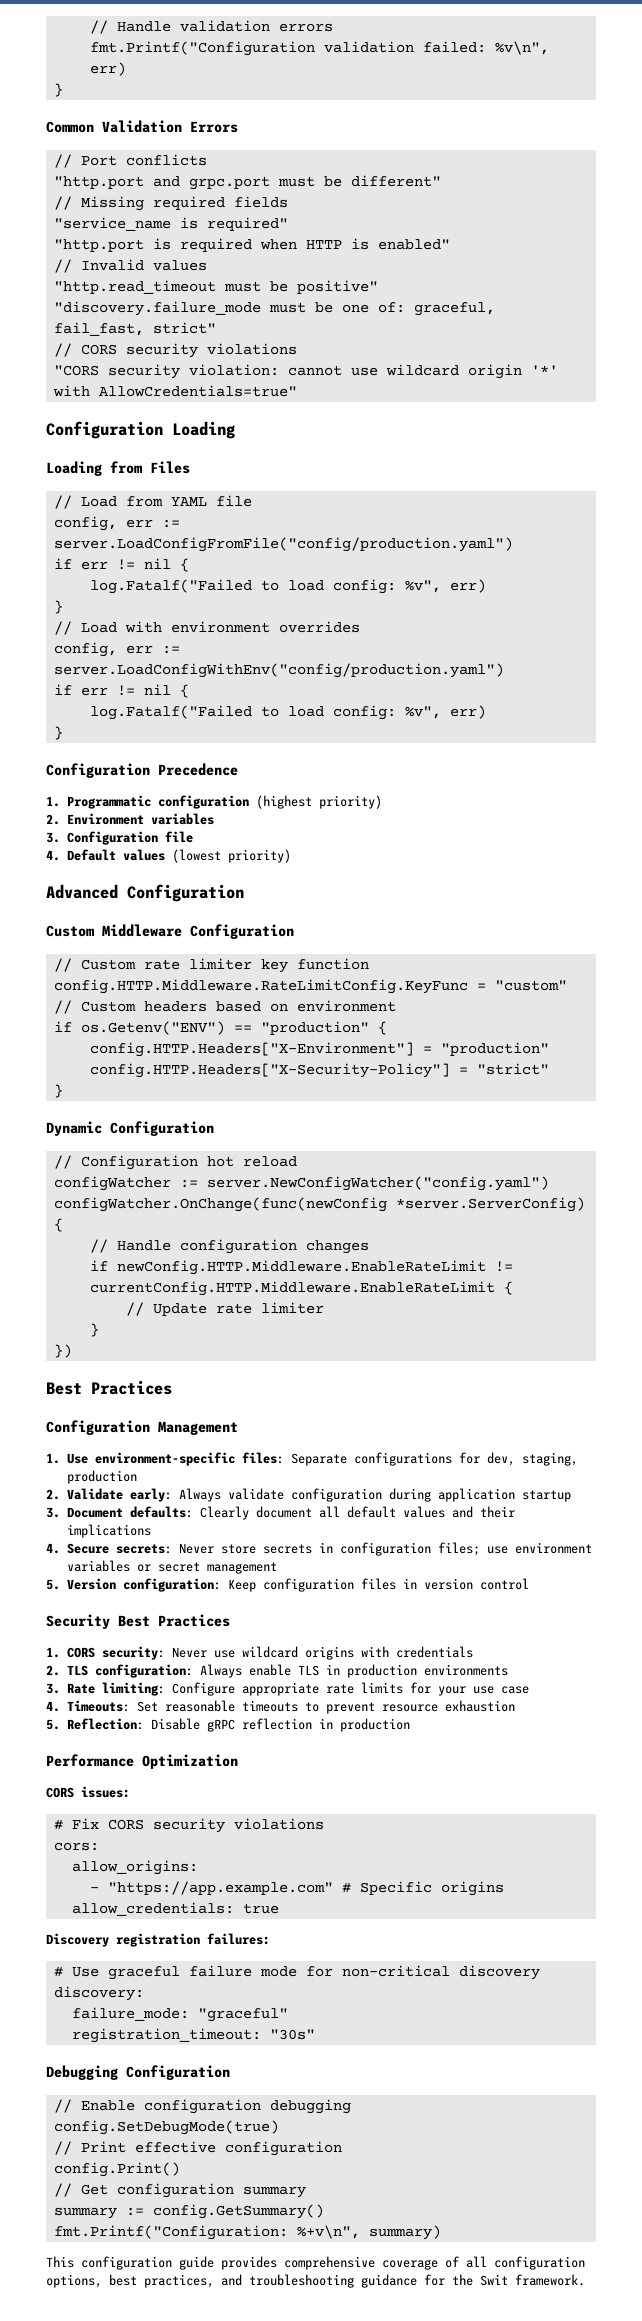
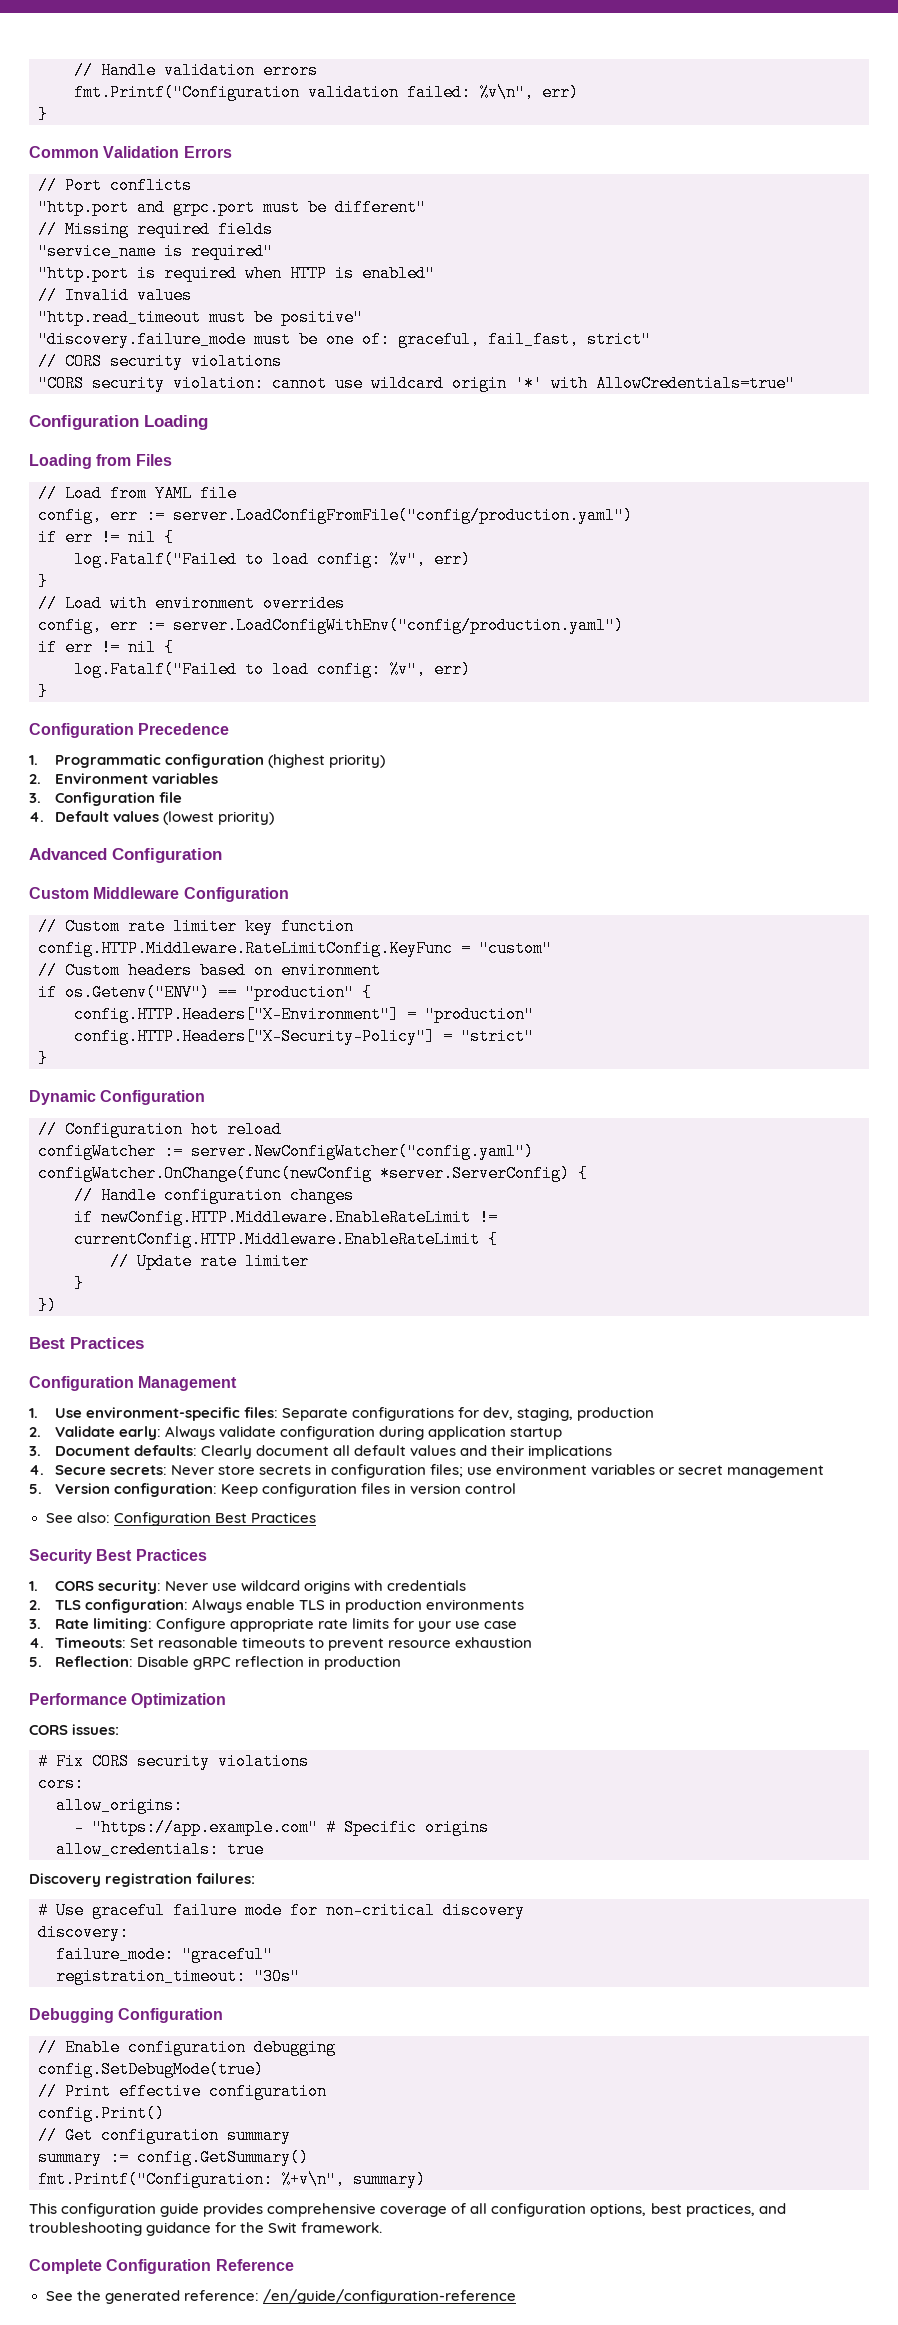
+ See also: Configuration Best Practices
+ Complete Configuration Reference
+ See the generated reference: /en/guide/configuration-reference

